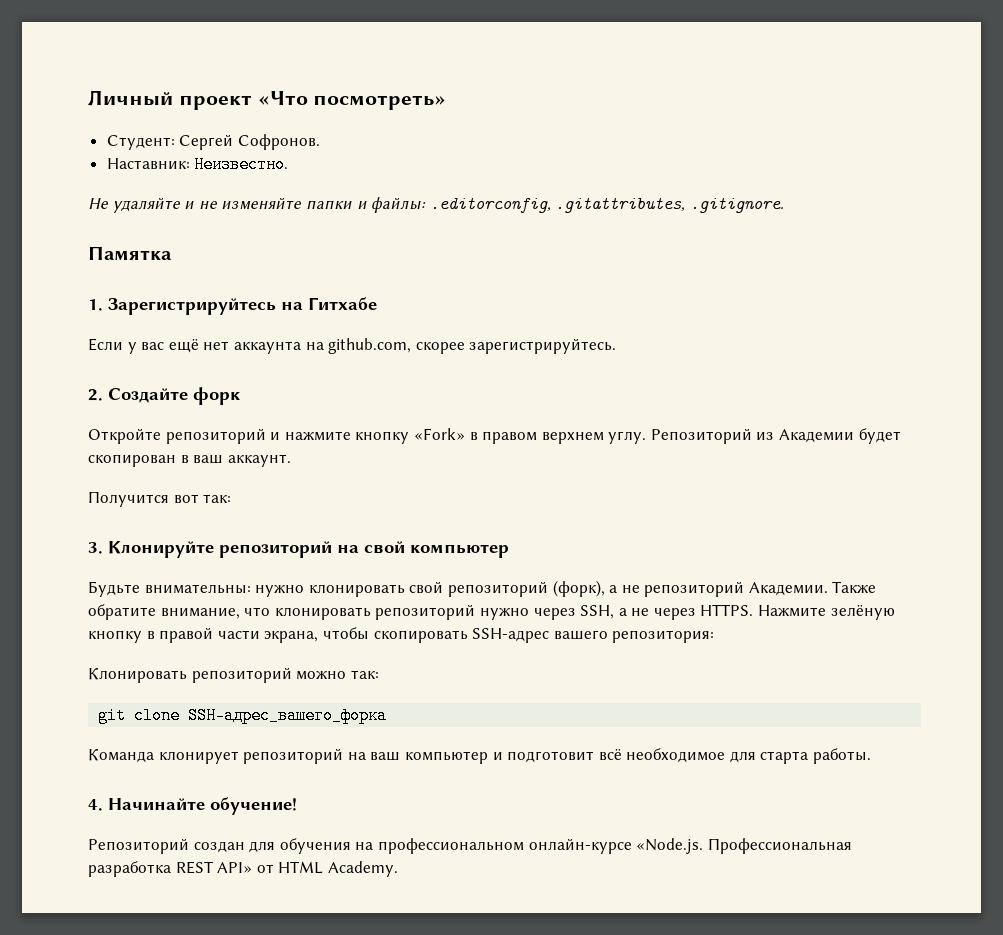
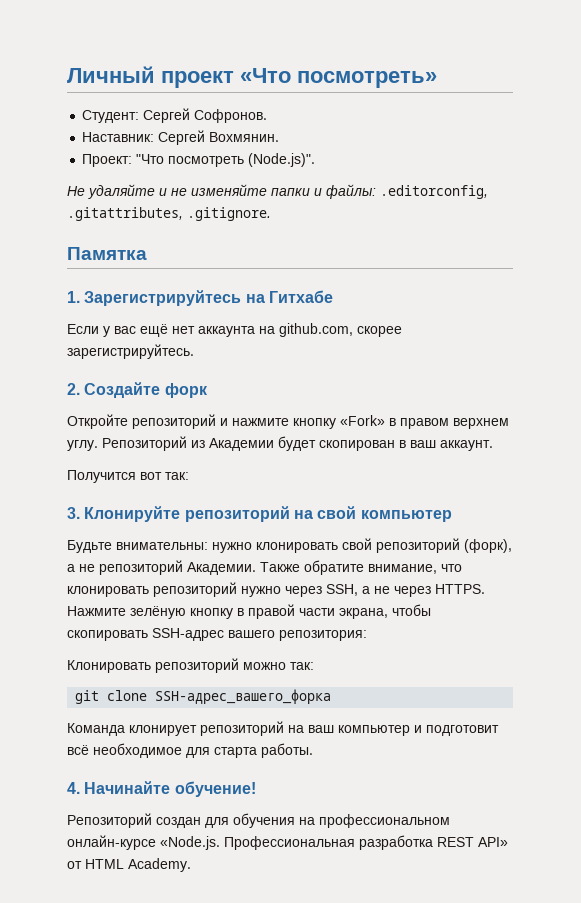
- Наставник: Неизвестно.
+ Наставник: Сергей Вохмянин.
+ Проект: "Что посмотреть (Node.js)".

